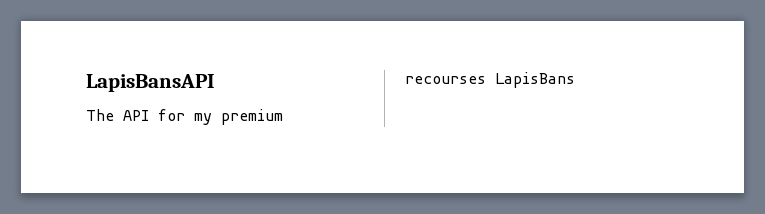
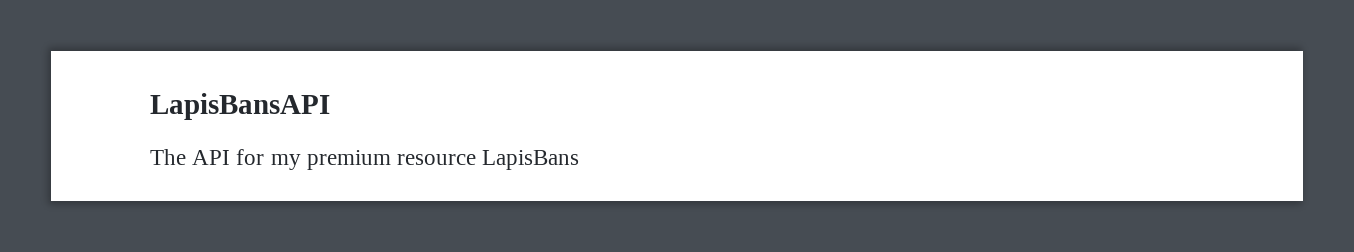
- The API for my premium recourses LapisBans
+ The API for my premium resource LapisBans

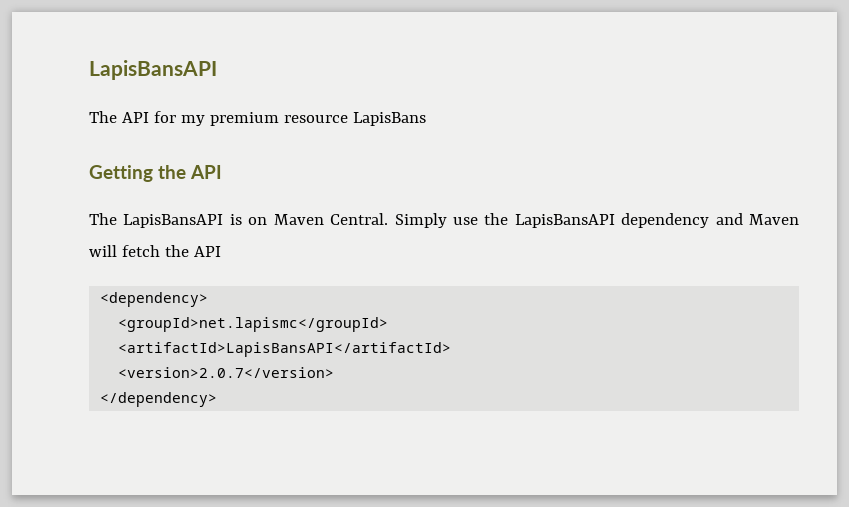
+ Getting the API
+ The LapisBansAPI is on Maven Central. Simply use the LapisBansAPI dependency and Maven will fetch the API
+ <dependency>
+ <groupId>net.lapismc</groupId>
+ <artifactId>LapisBansAPI</artifactId>
+ <version>2.0.7</version>
+ </dependency>

